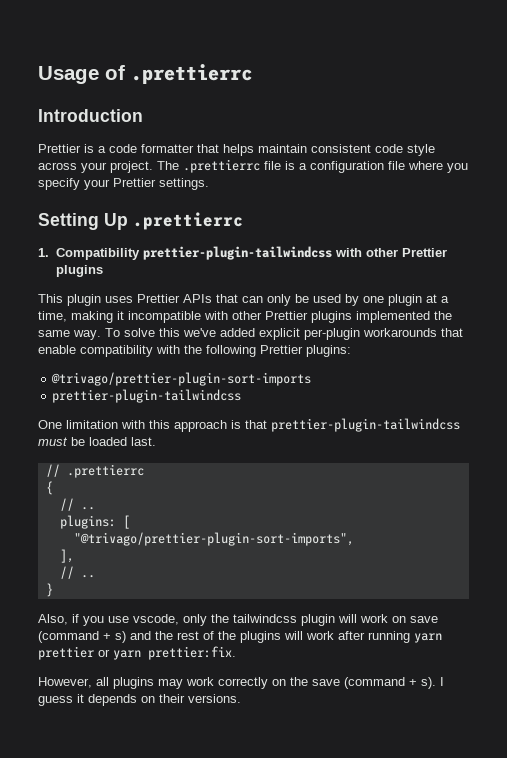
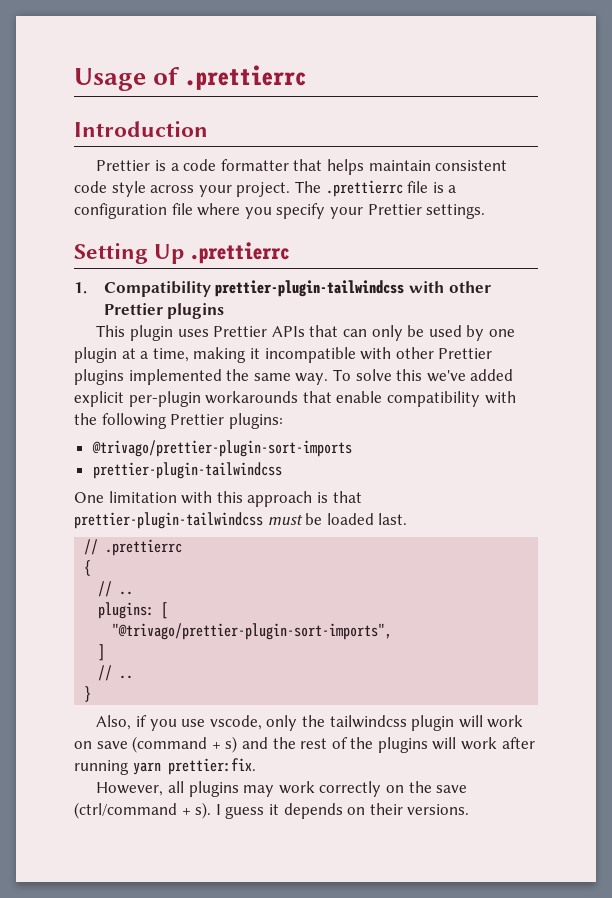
- ],
+ ]
- Also, if you use vscode, only the tailwindcss plugin will work on save (command + s) and the rest of the plugins will work after running yarn prettier or yarn prettier:fix.
+ Also, if you use vscode, only the tailwindcss plugin will work on save (command + s) and the rest of the plugins will work after running yarn prettier:fix.
- However, all plugins may work correctly on the save (command + s).
+ However, all plugins may work correctly on the save (ctrl/command + s).

